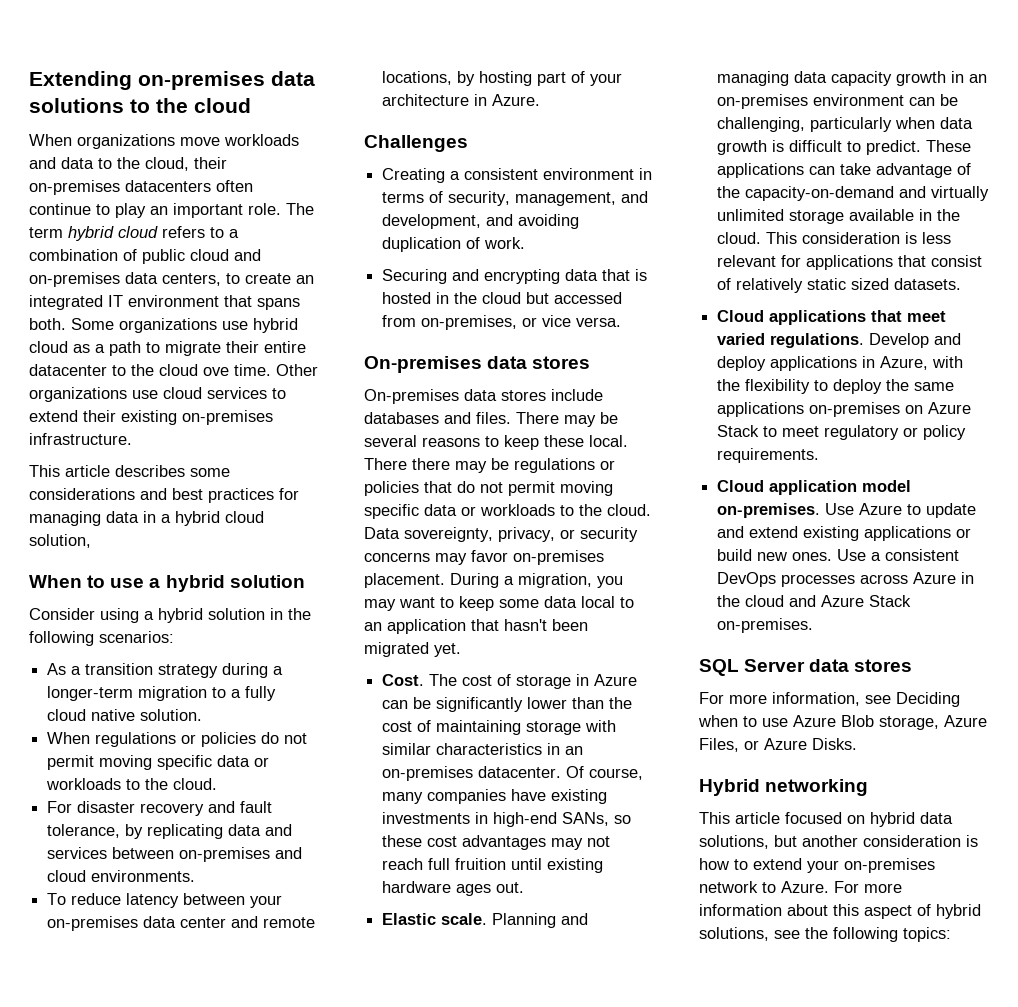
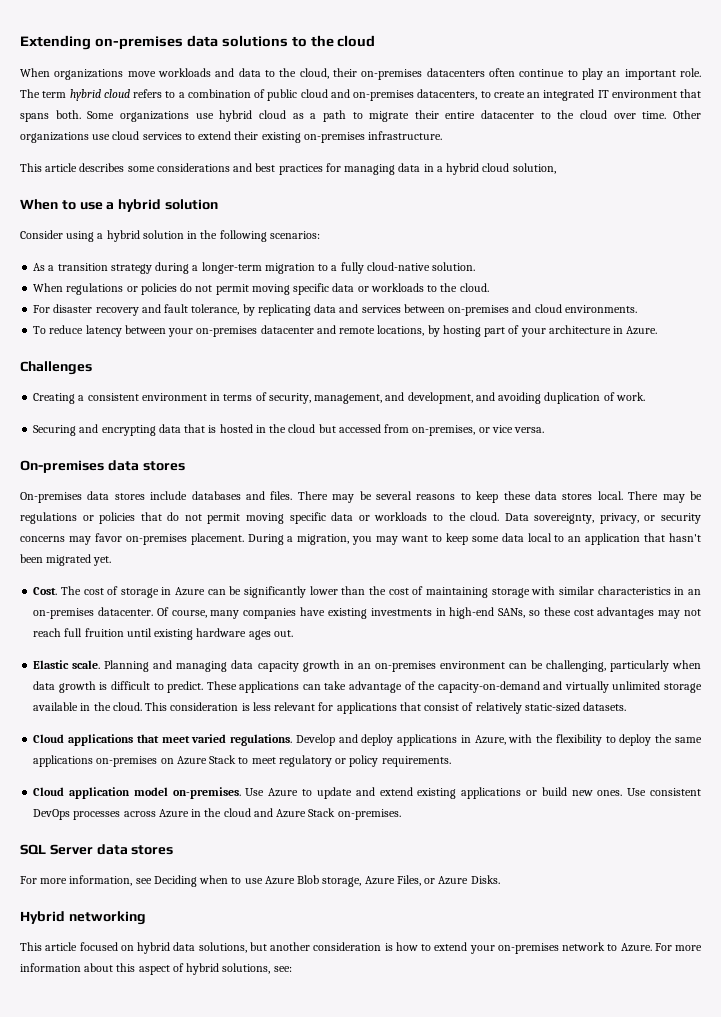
- The term hybrid cloud refers to a combination of public cloud and on-premises data centers, to create an integrated IT environment that spans both.
+ The term hybrid cloud refers to a combination of public cloud and on-premises datacenters, to create an integrated IT environment that spans both.
- Some organizations use hybrid cloud as a path to migrate their entire datacenter to the cloud ove time.
+ Some organizations use hybrid cloud as a path to migrate their entire datacenter to the cloud over time.
- As a transition strategy during a longer-term migration to a fully cloud native solution.
+ As a transition strategy during a longer-term migration to a fully cloud-native solution.
- To reduce latency between your on-premises data center and remote locations, by hosting part of your architecture in Azure.
+ To reduce latency between your on-premises datacenter and remote locations, by hosting part of your architecture in Azure.
- There may be several reasons to keep these local.
+ There may be several reasons to keep these data stores local.
- There there may be regulations or policies that do not permit moving specific data or workloads to the cloud.
+ There may be regulations or policies that do not permit moving specific data or workloads to the cloud.
- This consideration is less relevant for applications that consist of relatively static sized datasets.
+ This consideration is less relevant for applications that consist of relatively static-sized datasets.
- Use a consistent DevOps processes across Azure in the cloud and Azure Stack on-premises.
+ Use consistent DevOps processes across Azure in the cloud and Azure Stack on-premises.
- For more information about this aspect of hybrid solutions, see the following topics:
+ For more information about this aspect of hybrid solutions, see:

